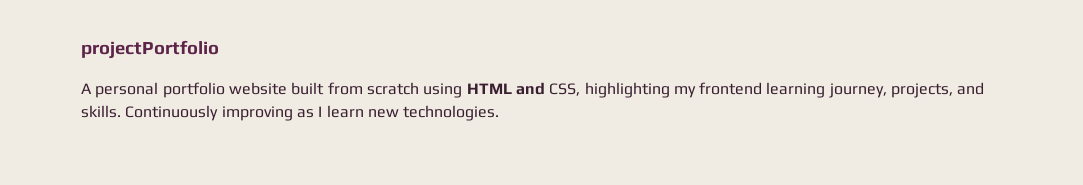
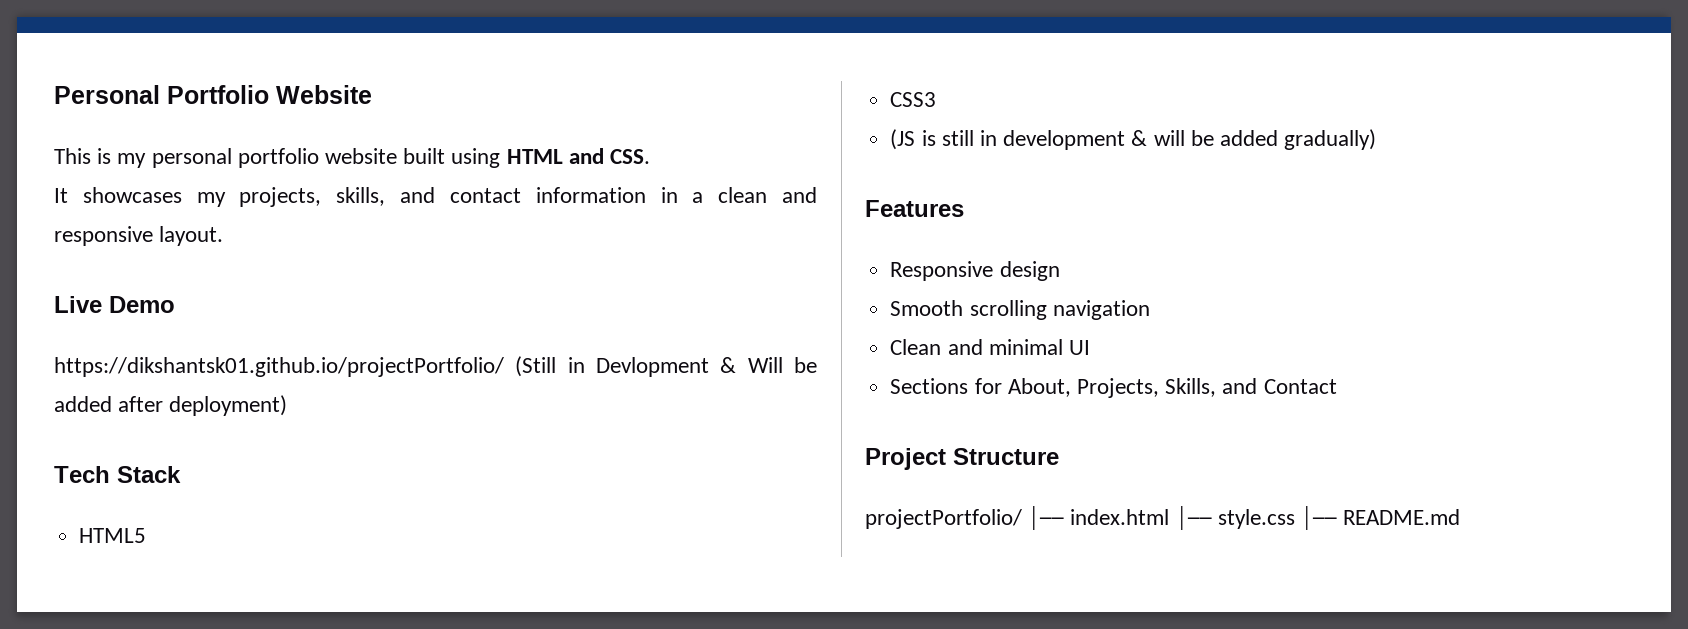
- projectPortfolio
- A personal portfolio website built from scratch using HTML and CSS, highlighting my frontend learning journey, projects, and skills. Continuously improving as I learn new technologies.
+ Personal Portfolio Website
+ This is my personal portfolio website built using HTML and CSS.
+ It showcases my projects, skills, and contact information in a clean and responsive layout.
+ Live Demo
+ https://dikshantsk01.github.io/projectPortfolio/ (Still in Devlopment & Will be added after deployment)
+ Tech Stack
+ HTML5
+ CSS3
+ (JS is still in development & will be added gradually)
+ Features
+ Responsive design
+ Smooth scrolling navigation
+ Clean and minimal UI
+ Sections for About, Projects, Skills, and Contact
+ Project Structure
+ projectPortfolio/ │── index.html │── style.css │── README.md

